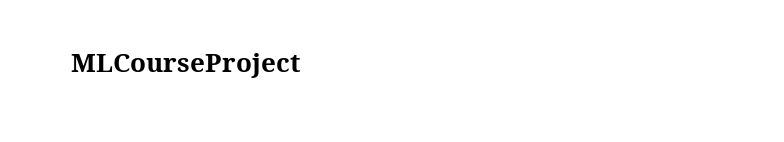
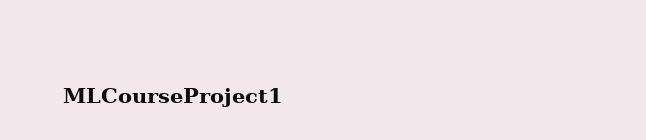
- MLCourseProject
+ MLCourseProject1

